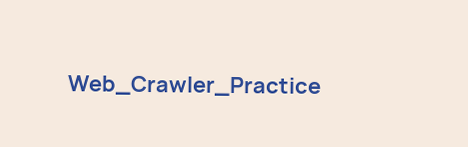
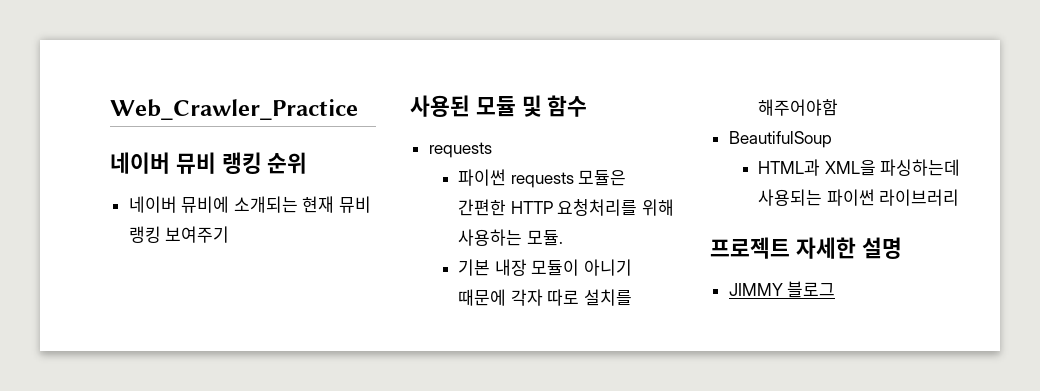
+ 네이버 뮤비 랭킹 순위
+ 네이버 뮤비에 소개되는 현재 뮤비 랭킹 보여주기
+ 사용된 모듈 및 함수
+ requests
+ 파이썬 requests 모듈은 간편한 HTTP 요청처리를 위해 사용하는 모듈.
+ 기본 내장 모듈이 아니기 때문에 각자 따로 설치를 해주어야함
+ BeautifulSoup
+ HTML과 XML을 파싱하는데 사용되는 파이썬 라이브러리
+ 프로젝트 자세한 설명
+ JIMMY 블로그

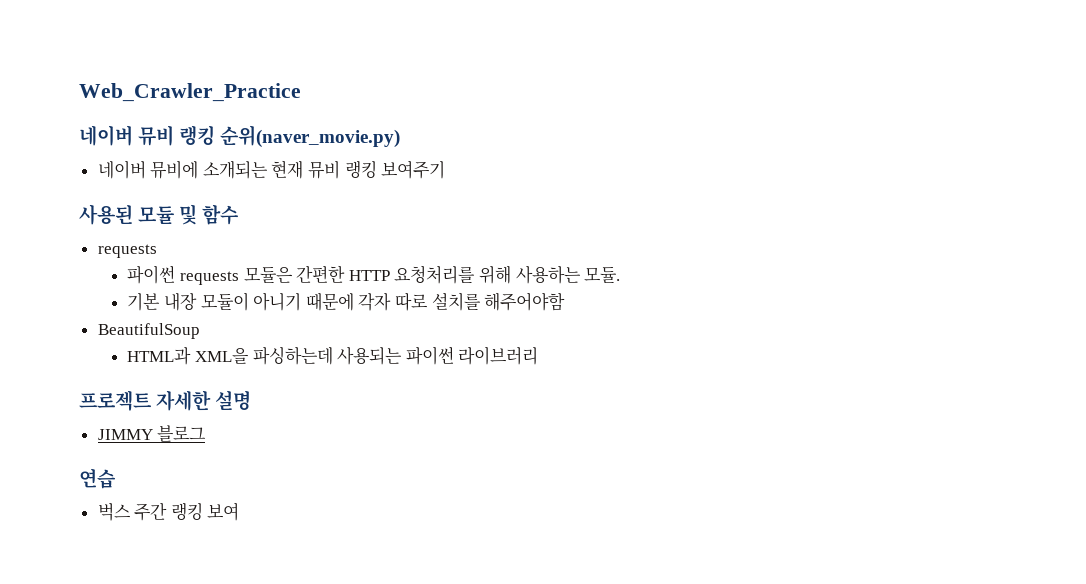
- 네이버 뮤비 랭킹 순위
+ 네이버 뮤비 랭킹 순위(naver_movie.py)
+ 연습
+ 벅스 주간 랭킹 보여

